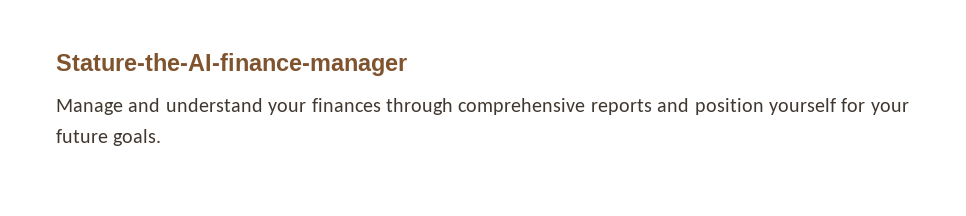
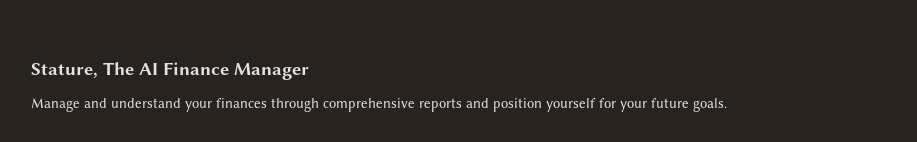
- Stature-the-AI-finance-manager
+ Stature, The AI Finance Manager

